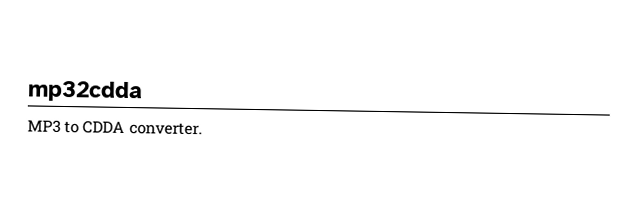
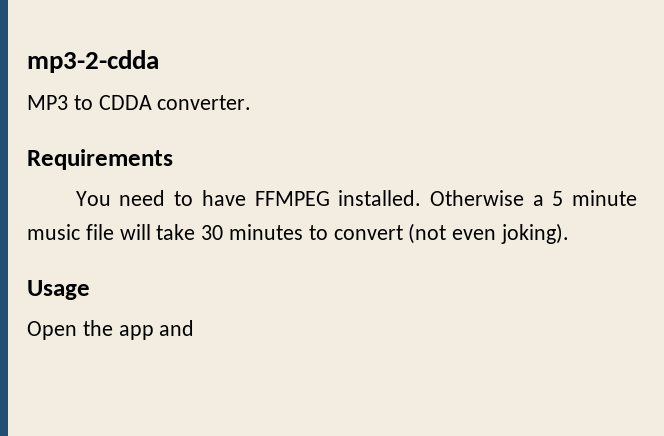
- mp32cdda
+ mp3-2-cdda
+ Requirements
+ You need to have FFMPEG installed. Otherwise a 5 minute music file will take 30 minutes to convert (not even joking).
+ Usage
+ Open the app and

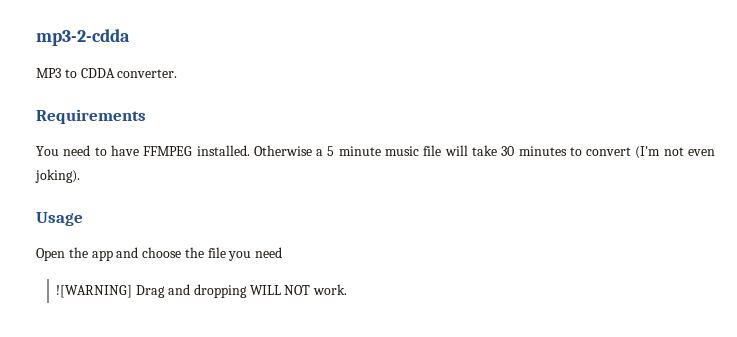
- Otherwise a 5 minute music file will take 30 minutes to convert (not even joking).
+ Otherwise a 5 minute music file will take 30 minutes to convert (I'm not even joking).
- Open the app and
+ Open the app and choose the file you need
+ ![WARNING] Drag and dropping WILL NOT work.

